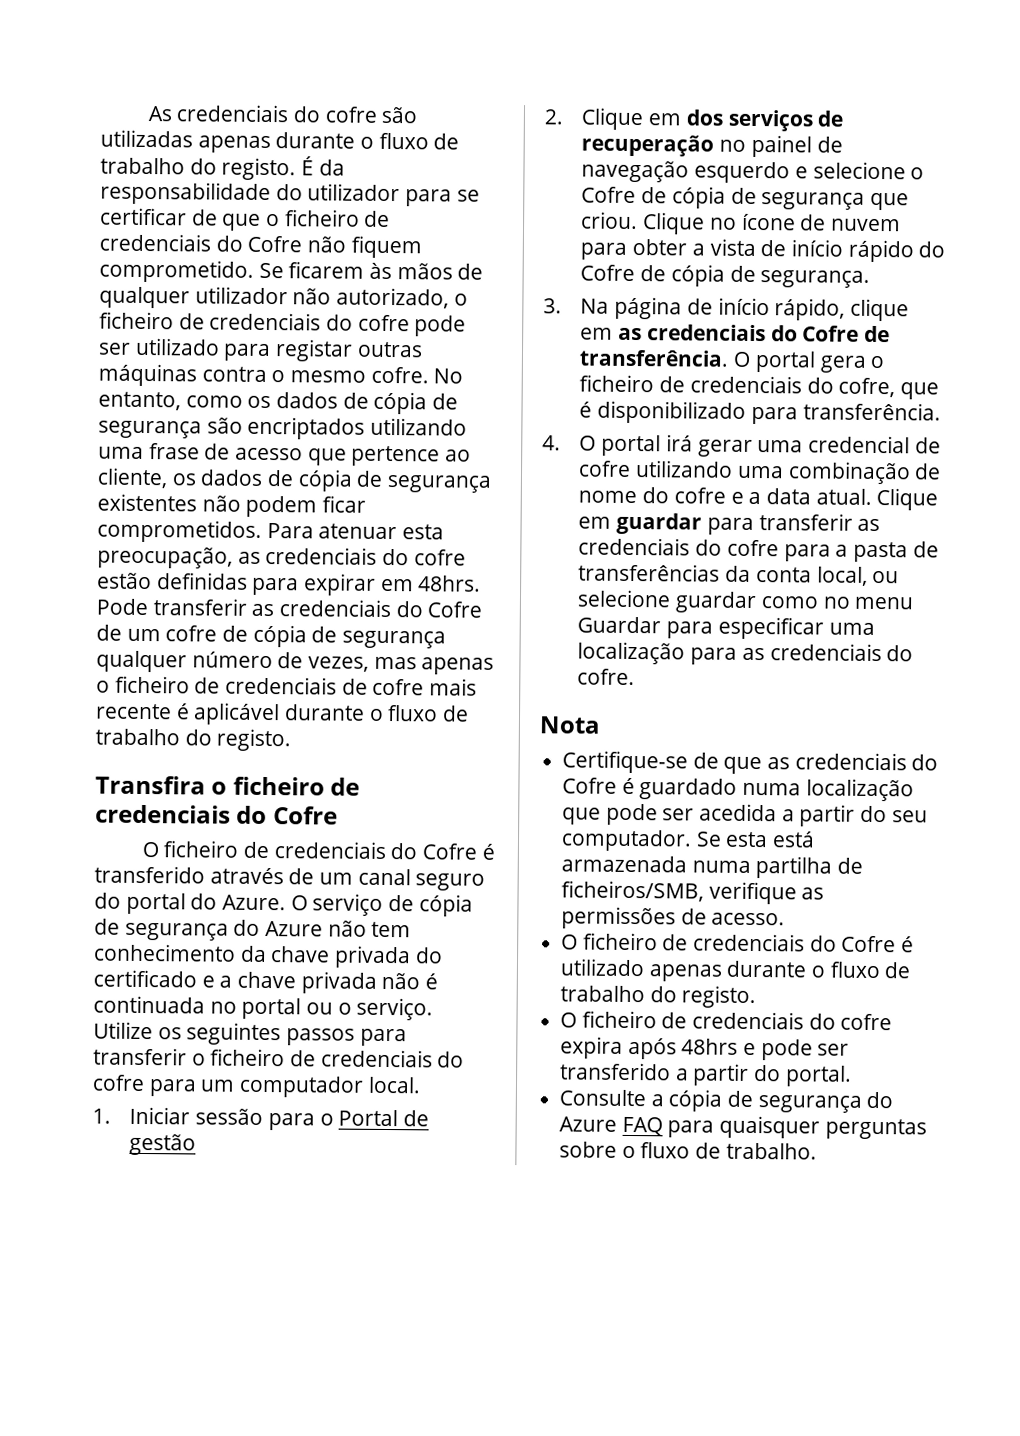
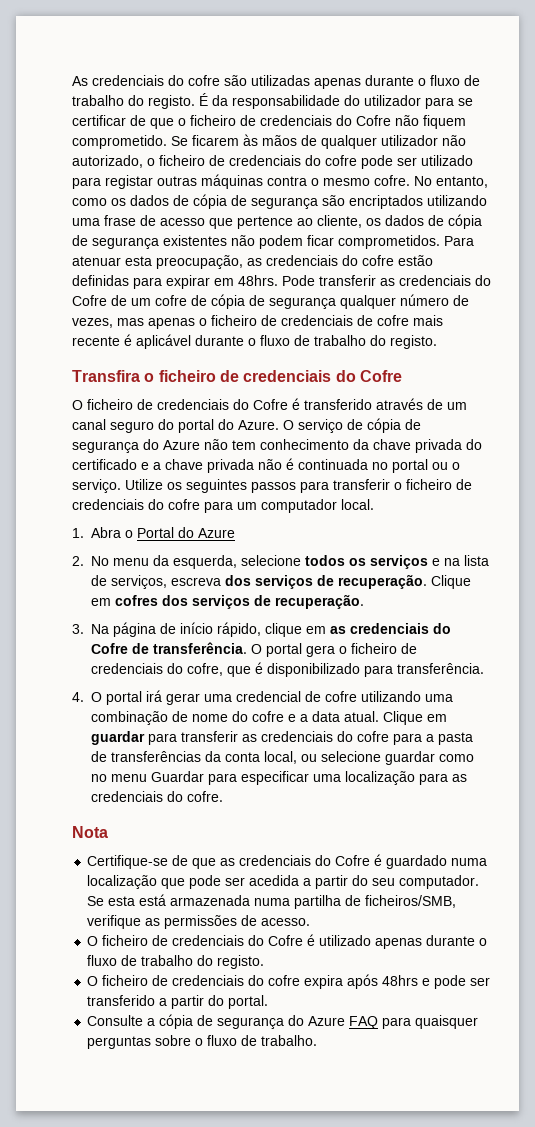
- 1. Iniciar sessão para o Portal de gestão
- 2. Clique em dos serviços de recuperação no painel de navegação esquerdo e selecione o Cofre de cópia de segurança que criou. Clique no ícone de nuvem para obter a vista de início rápido do Cofre de cópia de segurança.
+ 1. Abra o Portal do Azure
+ 2. No menu da esquerda, selecione todos os serviços e na lista de serviços, escreva dos serviços de recuperação. Clique em cofres dos serviços de recuperação.

